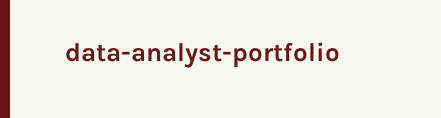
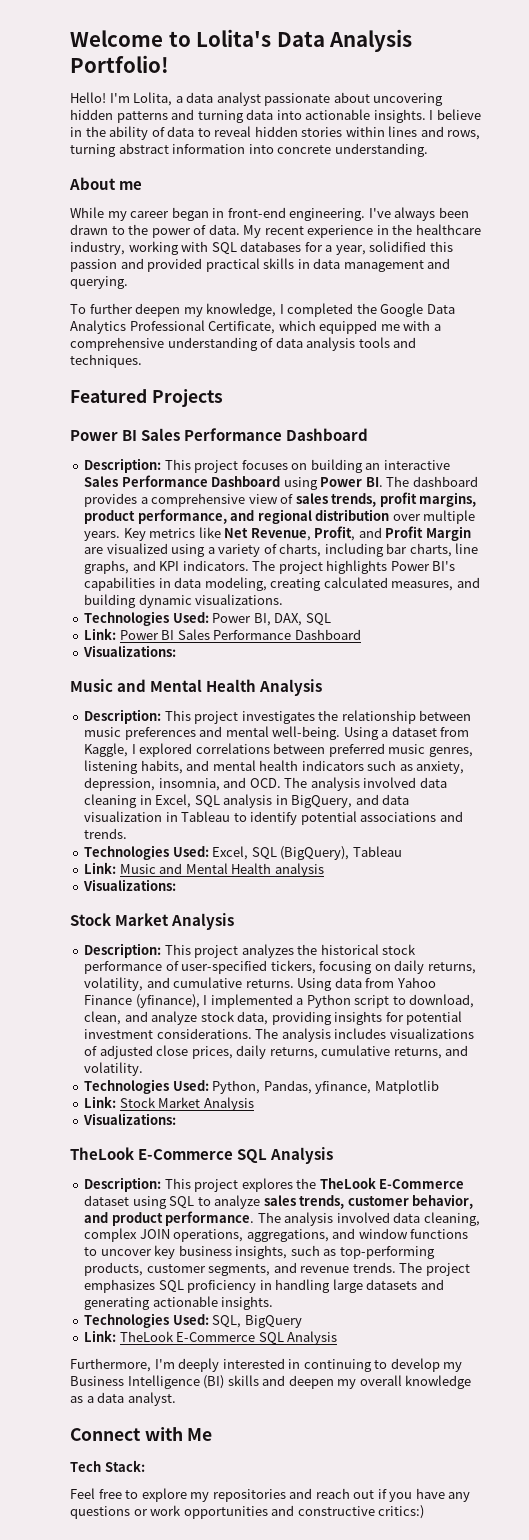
- data-analyst-portfolio
+ Welcome to Lolita's Data Analysis Portfolio!
+ Hello! I'm Lolita, a data analyst passionate about uncovering hidden patterns and turning data into actionable insights. I believe in the ability of data to reveal hidden stories within lines and rows, turning abstract information into concrete understanding.
+ About me
+ While my career began in front-end engineering. I've always been drawn to the power of data. My recent experience in the healthcare industry, working with SQL databases for a year, solidified this passion and provided practical skills in data management and querying.
+ To further deepen my knowledge, I completed the Google Data Analytics Professional Certificate, which equipped me with a comprehensive understanding of data analysis tools and techniques.
+ Featured Projects
+ Power BI Sales Performance Dashboard
+ Description: This project focuses on building an interactive Sales Performance Dashboard using Power BI. The dashboard provides a comprehensive view of sales trends, profit margins, product performance, and regional distribution over multiple years. Key metrics like Net Revenue, Profit, and Profit Margin are visualized using a variety of charts, including bar charts, line graphs, and KPI indicators. The project highlights Power BI's capabilities in data modeling, creating calculated measures, and building dynamic visualizations.
+ Technologies Used: Power BI, DAX, SQL
+ Link: Power BI Sales Performance Dashboard
+ Visualizations:
+ Music and Mental Health Analysis
+ Description: This project investigates the relationship between music preferences and mental well-being. Using a dataset from Kaggle, I explored correlations between preferred music genres, listening habits, and mental health indicators such as anxiety, depression, insomnia, and OCD. The analysis involved data cleaning in Excel, SQL analysis in BigQuery, and data visualization in Tableau to identify potential associations and trends.
+ Technologies Used: Excel, SQL (BigQuery), Tableau
+ Link: Music and Mental Health analysis
+ Visualizations:
+ Stock Market Analysis
+ Description: This project analyzes the historical stock performance of user-specified tickers, focusing on daily returns, volatility, and cumulative returns. Using data from Yahoo Finance (yfinance), I implemented a Python script to download, clean, and analyze stock data, providing insights for potential investment considerations. The analysis includes visualizations of adjusted close prices, daily returns, cumulative returns, and volatility.
+ Technologies Used: Python, Pandas, yfinance, Matplotlib
+ Link: Stock Market Analysis
+ Visualizations:
+ TheLook E-Commerce SQL Analysis
+ Description: This project explores the TheLook E-Commerce dataset using SQL to analyze sales trends, customer behavior, and product performance. The analysis involved data cleaning, complex JOIN operations, aggregations, and window functions to uncover key business insights, such as top-performing products, customer segments, and revenue trends. The project emphasizes SQL proficiency in handling large datasets and generating actionable insights.
+ Technologies Used: SQL, BigQuery
+ Link: TheLook E-Commerce SQL Analysis
+ Furthermore, I'm deeply interested in continuing to develop my Business Intelligence (BI) skills and deepen my overall knowledge as a data analyst.
+ Connect with Me
+ Tech Stack:
+ Feel free to explore my repositories and reach out if you have any questions or work opportunities and constructive critics:)

